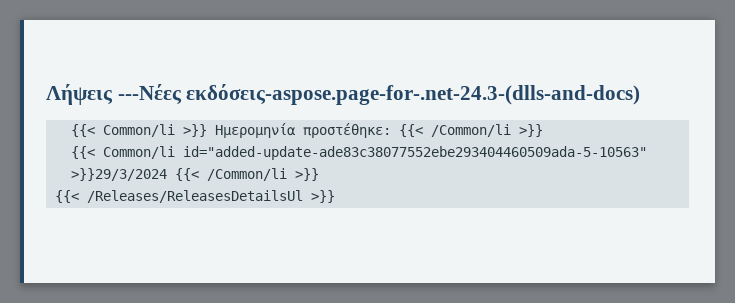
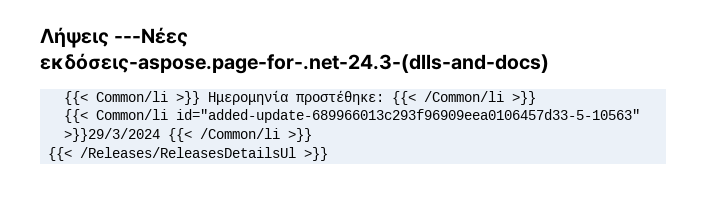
- {{< Common/li id="added-update-ade83c38077552ebe293404460509ada-5-10563" >}}29/3/2024 {{< /Common/li >}}
+ {{< Common/li id="added-update-689966013c293f96909eea0106457d33-5-10563" >}}29/3/2024 {{< /Common/li >}}

